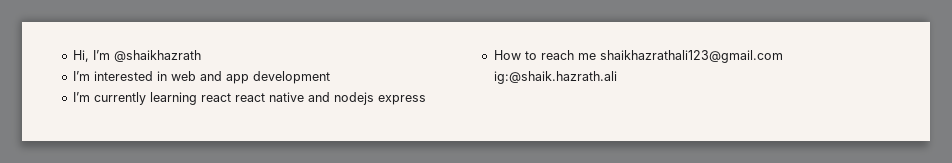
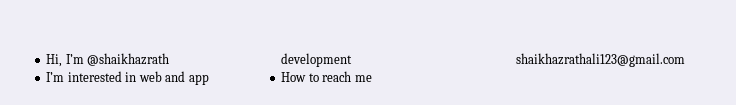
- I’m currently learning react react native and nodejs express
- How to reach me shaikhazrathali123@gmail.com ig:@shaik.hazrath.ali
+ How to reach me shaikhazrathali123@gmail.com

